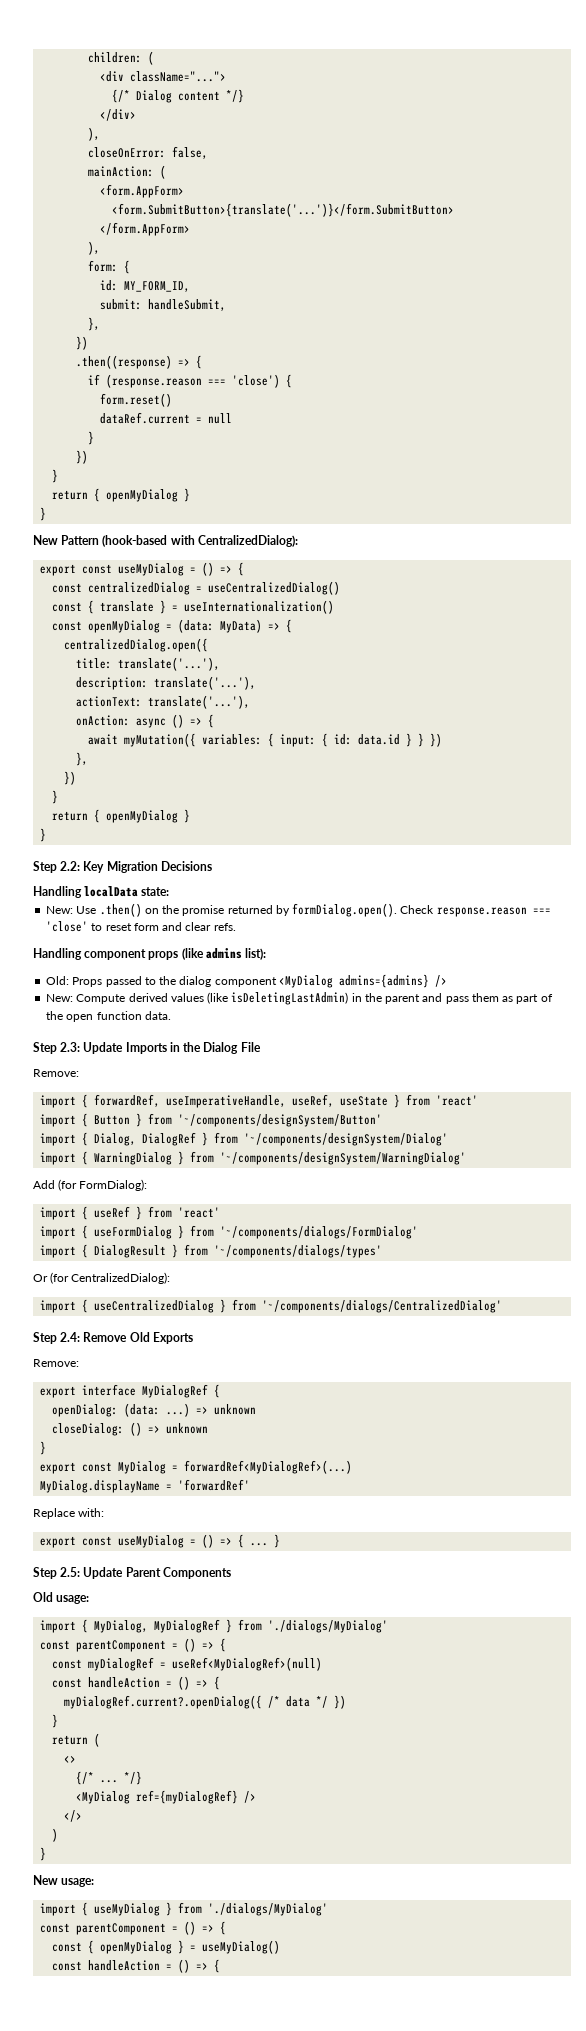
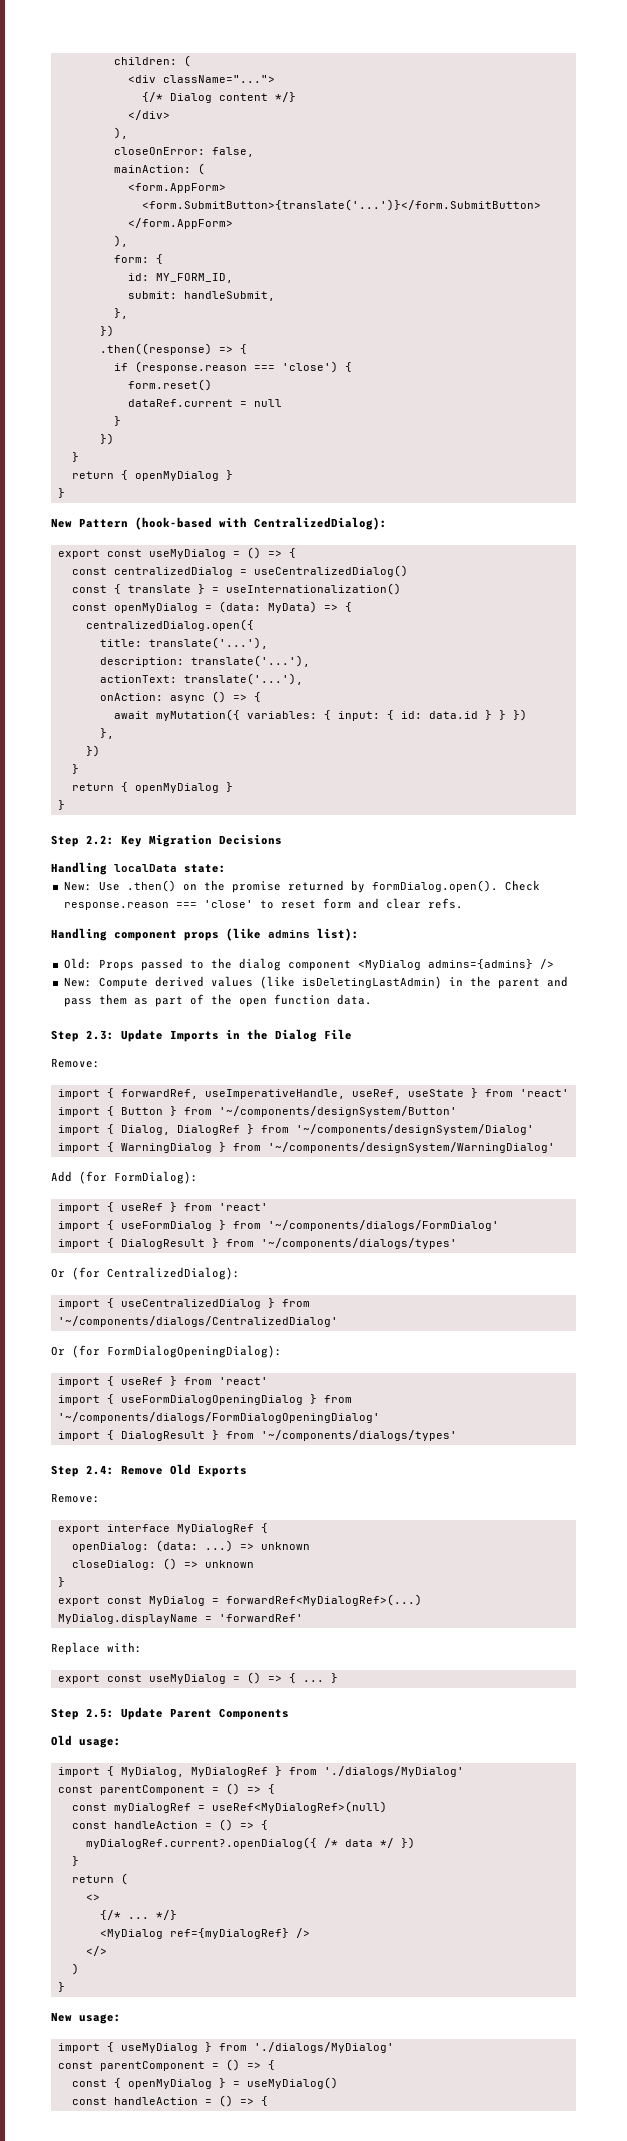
+ Or (for FormDialogOpeningDialog):
+ import { useRef } from 'react'
+ import { useFormDialogOpeningDialog } from '~/components/dialogs/FormDialogOpeningDialog'
+ import { DialogResult } from '~/components/dialogs/types'

